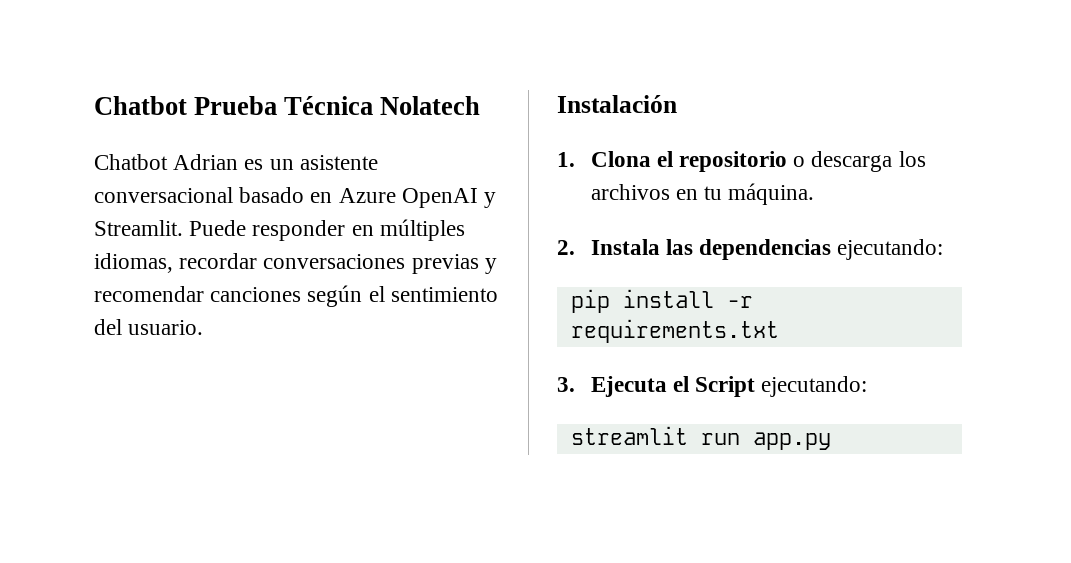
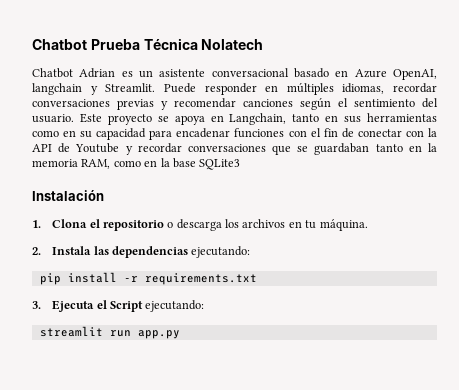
- Chatbot Adrian es un asistente conversacional basado en Azure OpenAI y Streamlit.
+ Chatbot Adrian es un asistente conversacional basado en Azure OpenAI, langchain y Streamlit.
+ Este proyecto se apoya en Langchain, tanto en sus herramientas como en su capacidad para encadenar funciones con el fin de conectar con la API de Youtube y recordar conversaciones que se guardaban tanto en la memoria RAM, como en la base SQLite3

